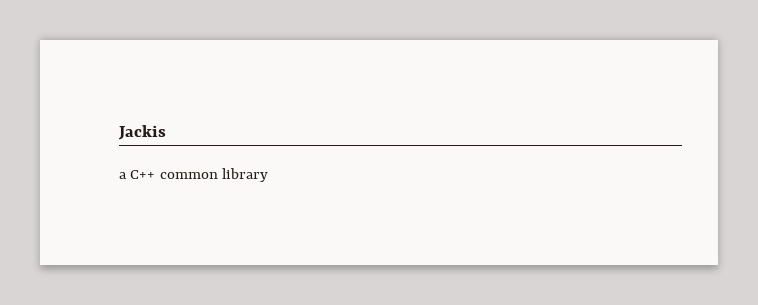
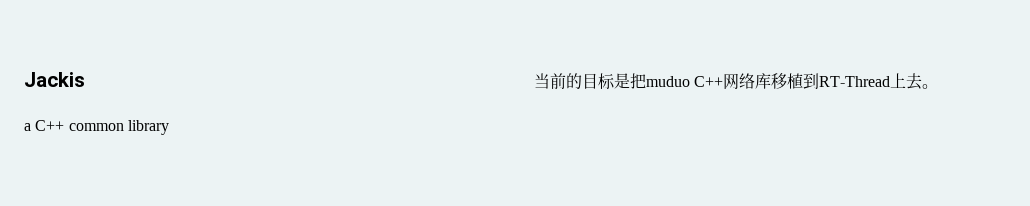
+ 当前的目标是把muduo C++网络库移植到RT-Thread上去。

